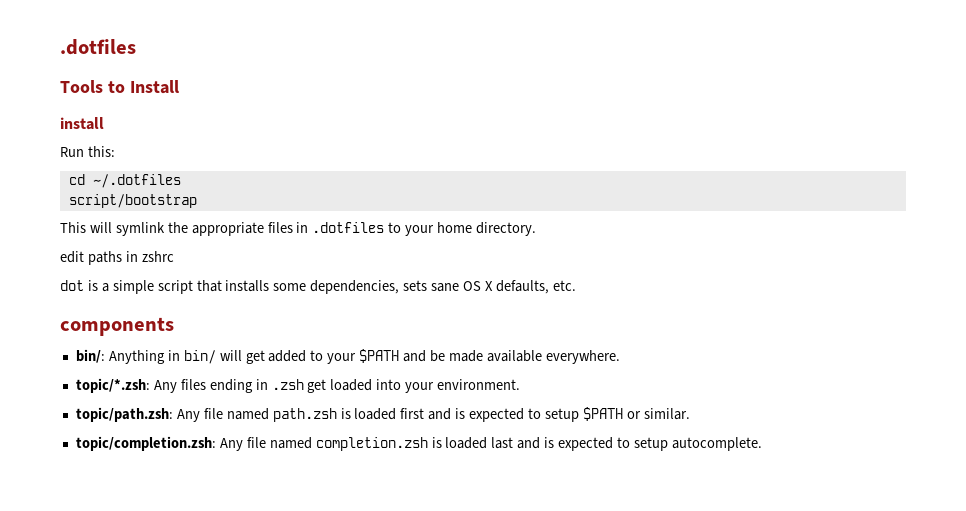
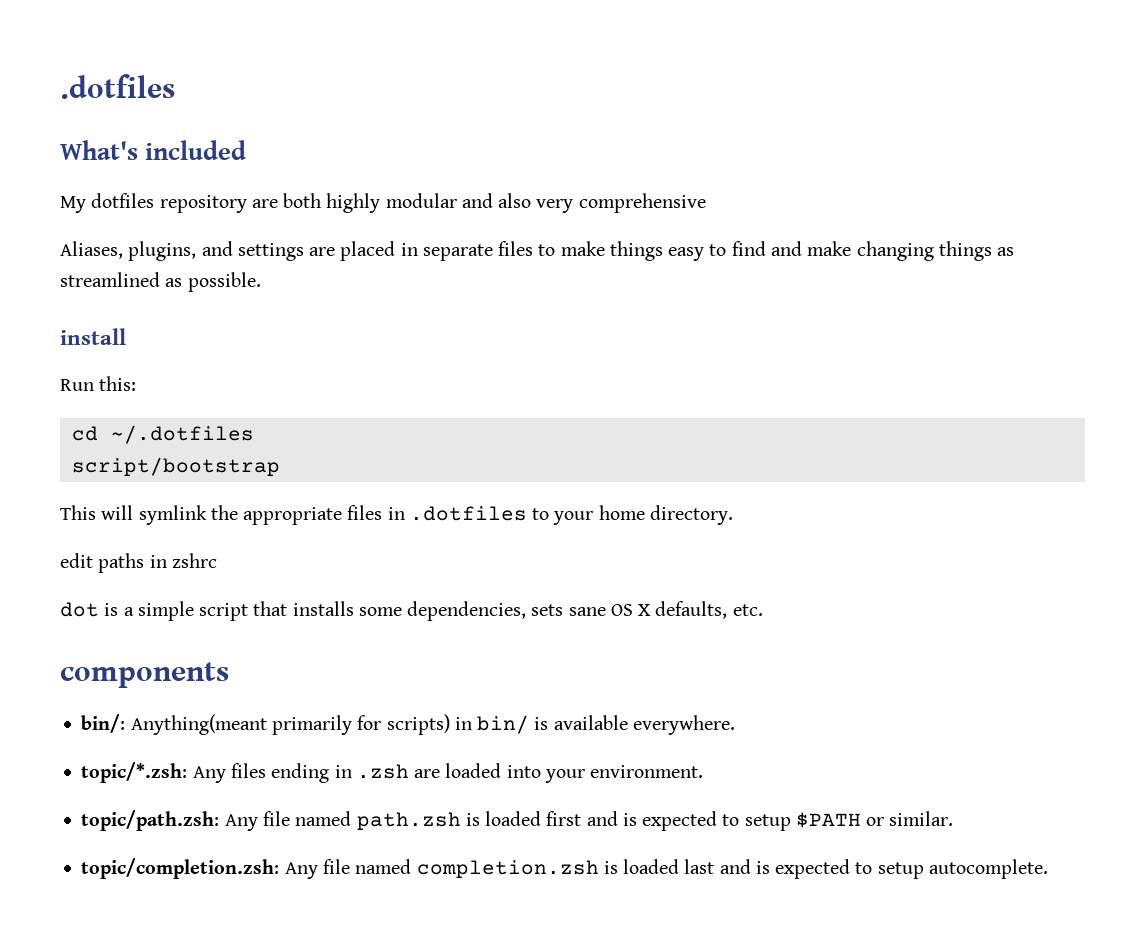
- Tools to Install
+ What's included
+ My dotfiles repository are both highly modular and also very comprehensive
+ Aliases, plugins, and settings are placed in separate files to make things easy to find and make changing things as streamlined as possible.
- bin/: Anything in bin/ will get added to your $PATH and be made available everywhere.
+ bin/: Anything(meant primarily for scripts) in bin/ is available everywhere.
- topic/*.zsh: Any files ending in .zsh get loaded into your environment.
+ topic/*.zsh: Any files ending in .zsh are loaded into your environment.

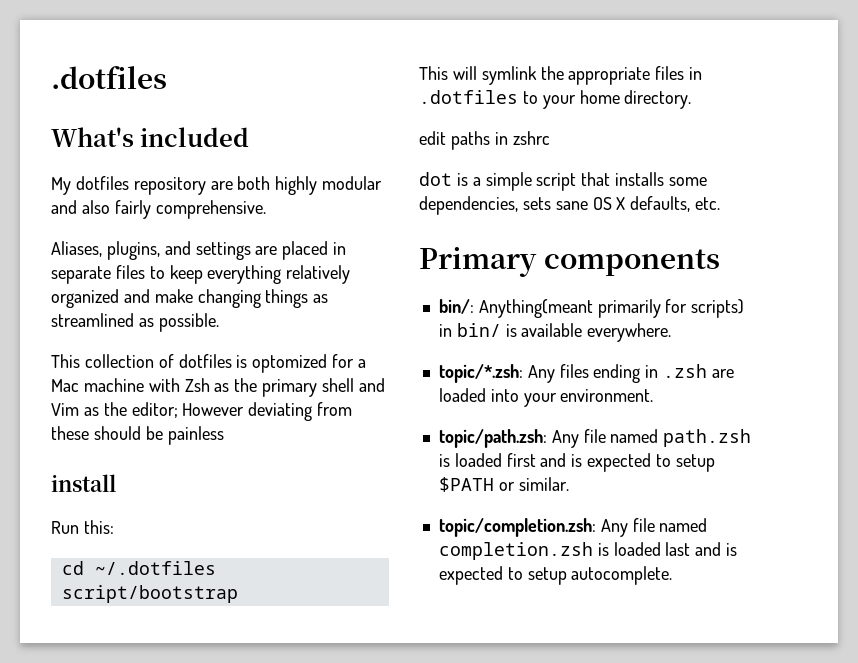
- My dotfiles repository are both highly modular and also very comprehensive
+ My dotfiles repository are both highly modular and also fairly comprehensive.
- Aliases, plugins, and settings are placed in separate files to make things easy to find and make changing things as streamlined as possible.
+ Aliases, plugins, and settings are placed in separate files to keep everything relatively organized and make changing things as streamlined as possible.
+ This collection of dotfiles is optomized for a Mac machine with Zsh as the primary shell and Vim as the editor; However deviating from these should be painless
- components
+ Primary components

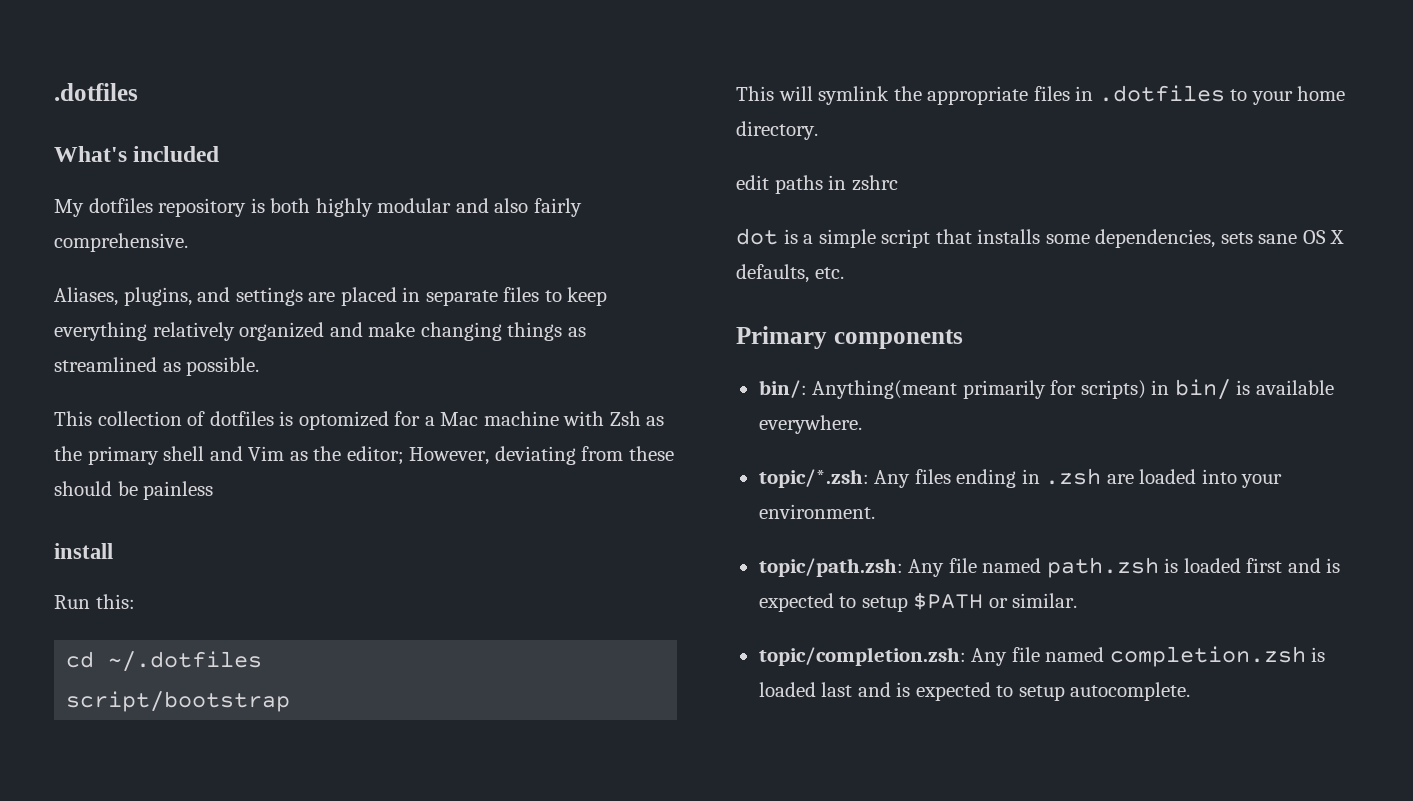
- My dotfiles repository are both highly modular and also fairly comprehensive.
+ My dotfiles repository is both highly modular and also fairly comprehensive.
- This collection of dotfiles is optomized for a Mac machine with Zsh as the primary shell and Vim as the editor; However deviating from these should be painless
+ This collection of dotfiles is optomized for a Mac machine with Zsh as the primary shell and Vim as the editor; However, deviating from these should be painless

